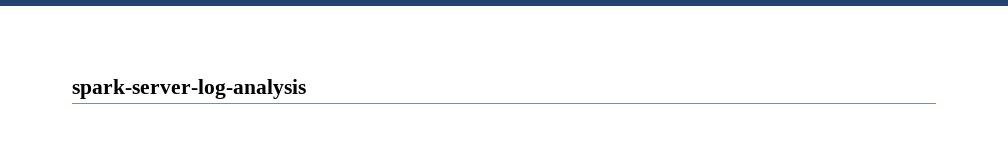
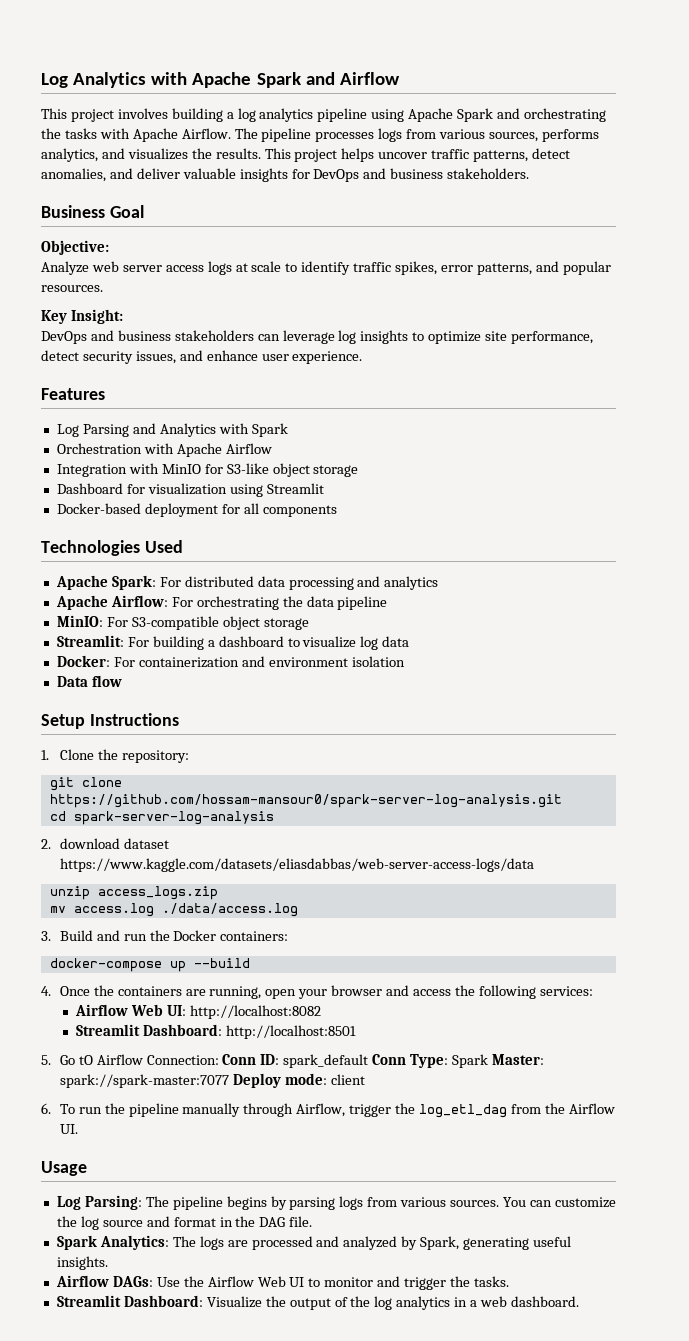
- spark-server-log-analysis
+ Log Analytics with Apache Spark and Airflow
+ This project involves building a log analytics pipeline using Apache Spark and orchestrating the tasks with Apache Airflow. The pipeline processes logs from various sources, performs analytics, and visualizes the results. This project helps uncover traffic patterns, detect anomalies, and deliver valuable insights for DevOps and business stakeholders.
+ Business Goal
+ Objective:
+ Analyze web server access logs at scale to identify traffic spikes, error patterns, and popular resources.
+ Key Insight:
+ DevOps and business stakeholders can leverage log insights to optimize site performance, detect security issues, and enhance user experience.
+ Features
+ Log Parsing and Analytics with Spark
+ Orchestration with Apache Airflow
+ Integration with MinIO for S3-like object storage
+ Dashboard for visualization using Streamlit
+ Docker-based deployment for all components
+ Technologies Used
+ Apache Spark: For distributed data processing and analytics
+ Apache Airflow: For orchestrating the data pipeline
+ MinIO: For S3-compatible object storage
+ Streamlit: For building a dashboard to visualize log data
+ Docker: For containerization and environment isolation
+ Data flow
+ Setup Instructions
+ 1. Clone the repository:
+ git clone https://github.com/hossam-mansour0/spark-server-log-analysis.git
+ cd spark-server-log-analysis
+ 2. download dataset https://www.kaggle.com/datasets/eliasdabbas/web-server-access-logs/data
+ unzip access_logs.zip
+ mv access.log ./data/access.log
+ 3. Build and run the Docker containers:
+ docker-compose up --build
+ 4. Once the containers are running, open your browser and access the following services:
+ Airflow Web UI: http://localhost:8082
+ Streamlit Dashboard: http://localhost:8501
+ 5. Go tO Airflow Connection: Conn ID: spark_default Conn Type: Spark Master: spark://spark-master:7077 Deploy mode: client
+ 6. To run the pipeline manually through Airflow, trigger the log_etl_dag from the Airflow UI.
+ Usage
+ Log Parsing: The pipeline begins by parsing logs from various sources. You can customize the log source and format in the DAG file.
+ Spark Analytics: The logs are processed and analyzed by Spark, generating useful insights.
+ Airflow DAGs: Use the Airflow Web UI to monitor and trigger the tasks.
+ Streamlit Dashboard: Visualize the output of the log analytics in a web dashboard.

